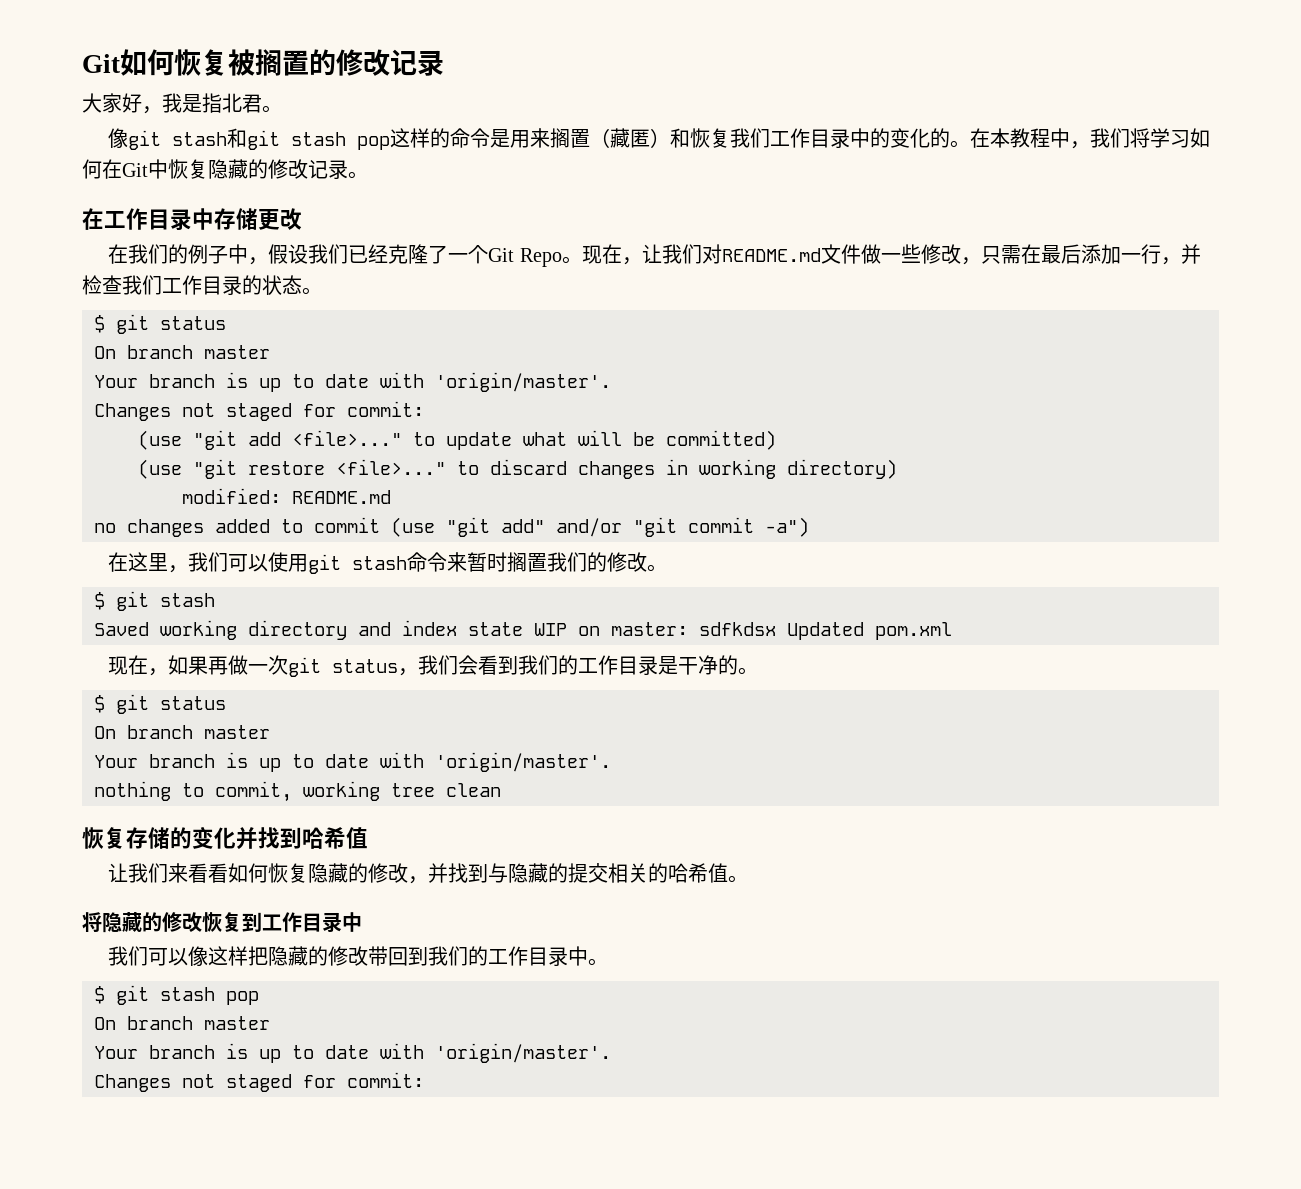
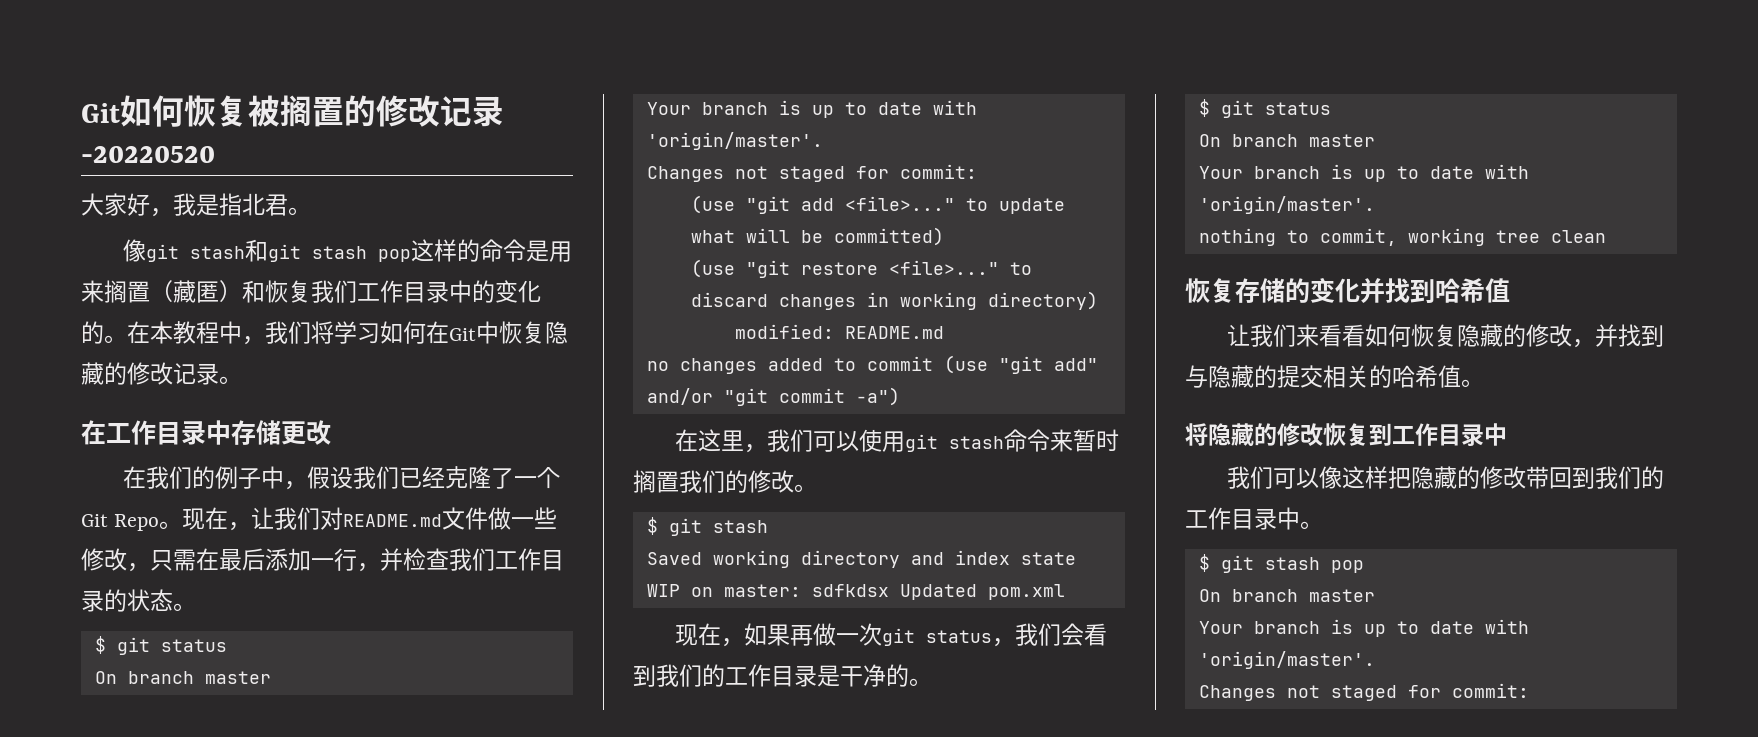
- Git如何恢复被搁置的修改记录
+ Git如何恢复被搁置的修改记录-20220520

